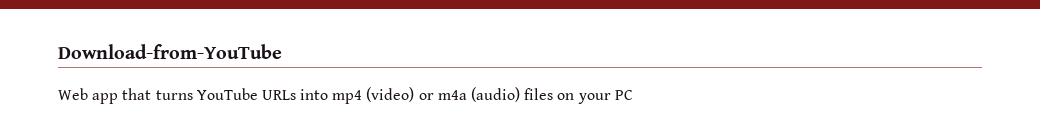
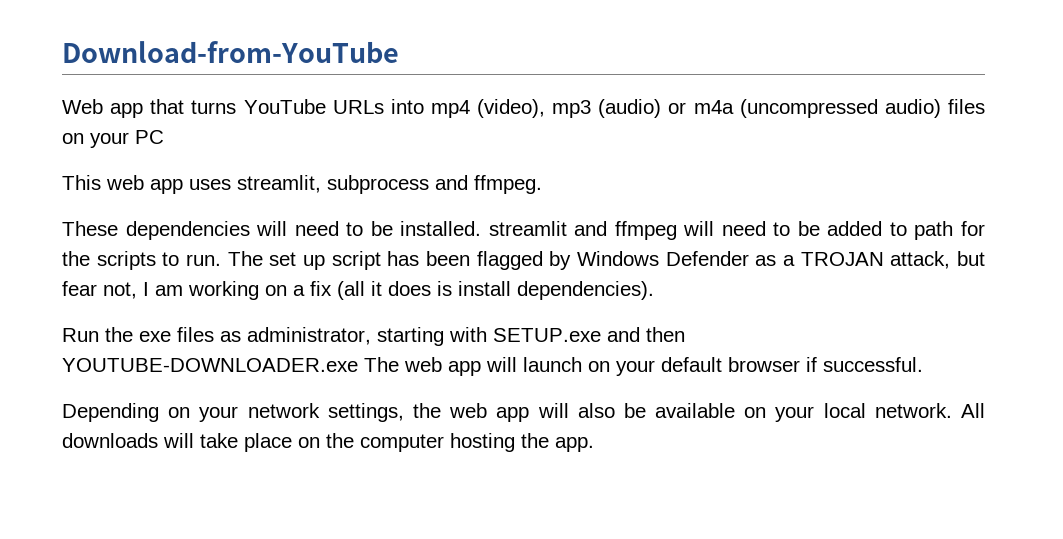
- Web app that turns YouTube URLs into mp4 (video) or m4a (audio) files on your PC
+ Web app that turns YouTube URLs into mp4 (video), mp3 (audio) or m4a (uncompressed audio) files on your PC
+ This web app uses streamlit, subprocess and ffmpeg.
+ These dependencies will need to be installed. streamlit and ffmpeg will need to be added to path for the scripts to run. The set up script has been flagged by Windows Defender as a TROJAN attack, but fear not, I am working on a fix (all it does is install dependencies).
+ Run the exe files as administrator, starting with SETUP.exe and then YOUTUBE-DOWNLOADER.exe The web app will launch on your default browser if successful.
+ Depending on your network settings, the web app will also be available on your local network. All downloads will take place on the computer hosting the app.

